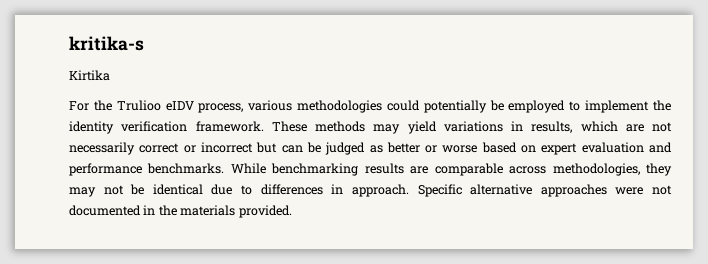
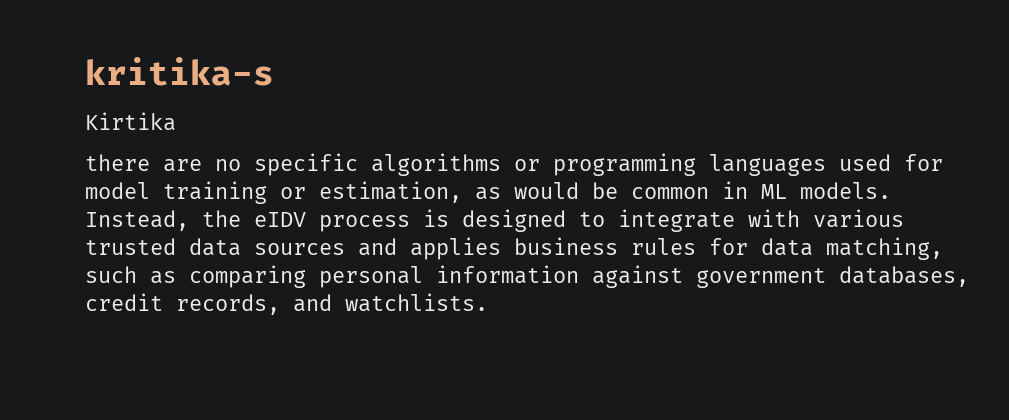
- For the Trulioo eIDV process, various methodologies could potentially be employed to implement the identity verification framework. These methods may yield variations in results, which are not necessarily correct or incorrect but can be judged as better or worse based on expert evaluation and performance benchmarks. While benchmarking results are comparable across methodologies, they may not be identical due to differences in approach. Specific alternative approaches were not documented in the materials provided.
+ there are no specific algorithms or programming languages used for model training or estimation, as would be common in ML models. Instead, the eIDV process is designed to integrate with various trusted data sources and applies business rules for data matching, such as comparing personal information against government databases, credit records, and watchlists.

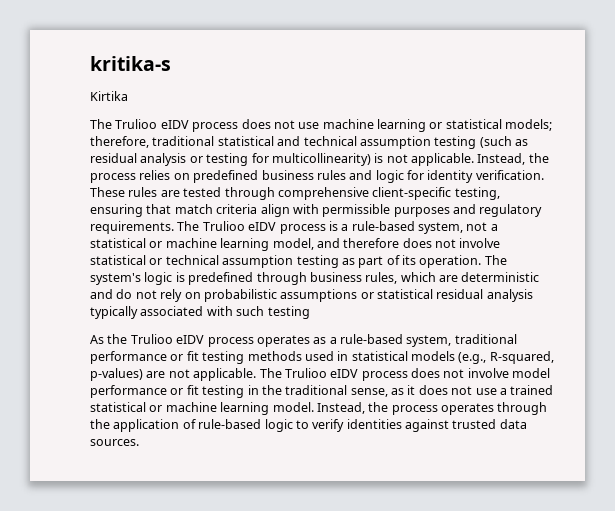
- there are no specific algorithms or programming languages used for model training or estimation, as would be common in ML models. Instead, the eIDV process is designed to integrate with various trusted data sources and applies business rules for data matching, such as comparing personal information against government databases, credit records, and watchlists.
+ The Trulioo eIDV process does not use machine learning or statistical models; therefore, traditional statistical and technical assumption testing (such as residual analysis or testing for multicollinearity) is not applicable. Instead, the process relies on predefined business rules and logic for identity verification. These rules are tested through comprehensive client-specific testing, ensuring that match criteria align with permissible purposes and regulatory requirements. The Trulioo eIDV process is a rule-based system, not a statistical or machine learning model, and therefore does not involve statistical or technical assumption testing as part of its operation. The system's logic is predefined through business rules, which are deterministic and do not rely on probabilistic assumptions or statistical residual analysis typically associated with such testing
+ As the Trulioo eIDV process operates as a rule-based system, traditional performance or fit testing methods used in statistical models (e.g., R-squared, p-values) are not applicable. The Trulioo eIDV process does not involve model performance or fit testing in the traditional sense, as it does not use a trained statistical or machine learning model. Instead, the process operates through the application of rule-based logic to verify identities against trusted data sources.

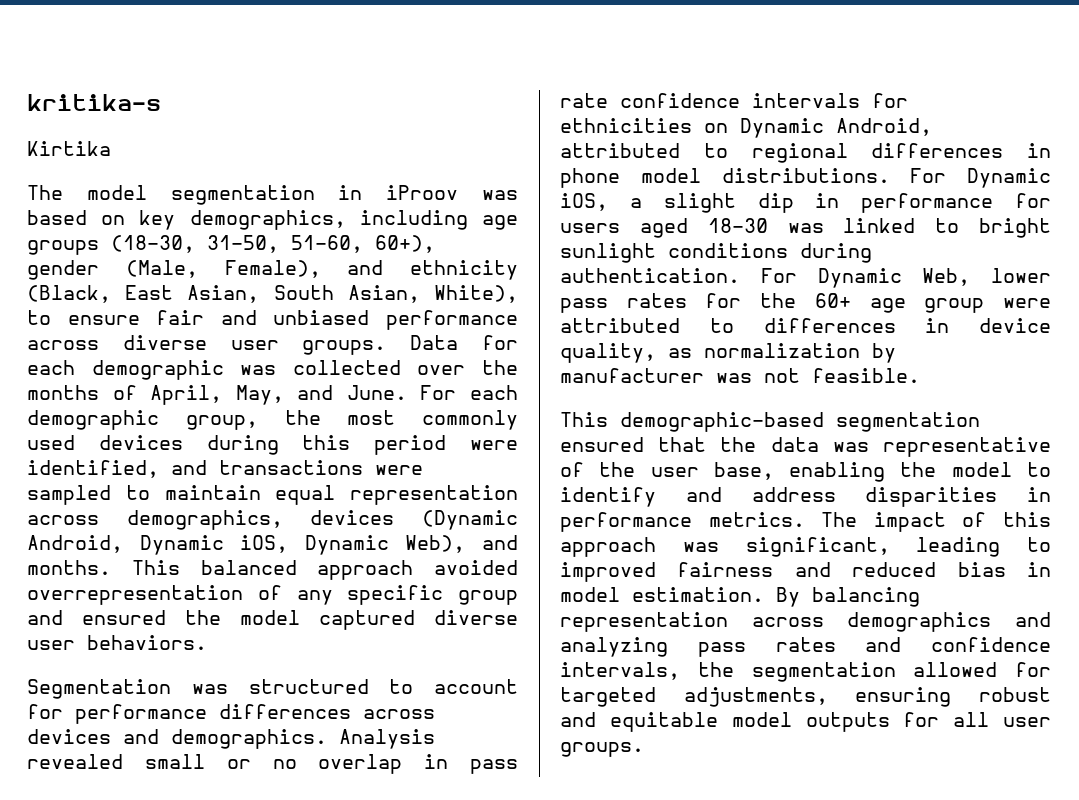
- The Trulioo eIDV process does not use machine learning or statistical models; therefore, traditional statistical and technical assumption testing (such as residual analysis or testing for multicollinearity) is not applicable. Instead, the process relies on predefined business rules and logic for identity verification. These rules are tested through comprehensive client-specific testing, ensuring that match criteria align with permissible purposes and regulatory requirements. The Trulioo eIDV process is a rule-based system, not a statistical or machine learning model, and therefore does not involve statistical or technical assumption testing as part of its operation. The system's logic is predefined through business rules, which are deterministic and do not rely on probabilistic assumptions or statistical residual analysis typically associated with such testing
- As the Trulioo eIDV process operates as a rule-based system, traditional performance or fit testing methods used in statistical models (e.g., R-squared, p-values) are not applicable. The Trulioo eIDV process does not involve model performance or fit testing in the traditional sense, as it does not use a trained statistical or machine learning model. Instead, the process operates through the application of rule-based logic to verify identities against trusted data sources.
+ The model segmentation in iProov was based on key demographics, including age groups (18–30, 31–50, 51–60, 60+), gender (Male, Female), and ethnicity (Black, East Asian, South Asian, White), to ensure fair and unbiased performance across diverse user groups. Data for each demographic was collected over the months of April, May, and June. For each demographic group, the most commonly used devices during this period were identified, and transactions were sampled to maintain equal representation across demographics, devices (Dynamic Android, Dynamic iOS, Dynamic Web), and months. This balanced approach avoided overrepresentation of any specific group and ensured the model captured diverse user behaviors.
+ Segmentation was structured to account for performance differences across devices and demographics. Analysis revealed small or no overlap in pass rate confidence intervals for ethnicities on Dynamic Android, attributed to regional differences in phone model distributions. For Dynamic iOS, a slight dip in performance for users aged 18–30 was linked to bright sunlight conditions during authentication. For Dynamic Web, lower pass rates for the 60+ age group were attributed to differences in device quality, as normalization by manufacturer was not feasible.
+ This demographic-based segmentation ensured that the data was representative of the user base, enabling the model to identify and address disparities in performance metrics. The impact of this approach was significant, leading to improved fairness and reduced bias in model estimation. By balancing representation across demographics and analyzing pass rates and confidence intervals, the segmentation allowed for targeted adjustments, ensuring robust and equitable model outputs for all user groups.

